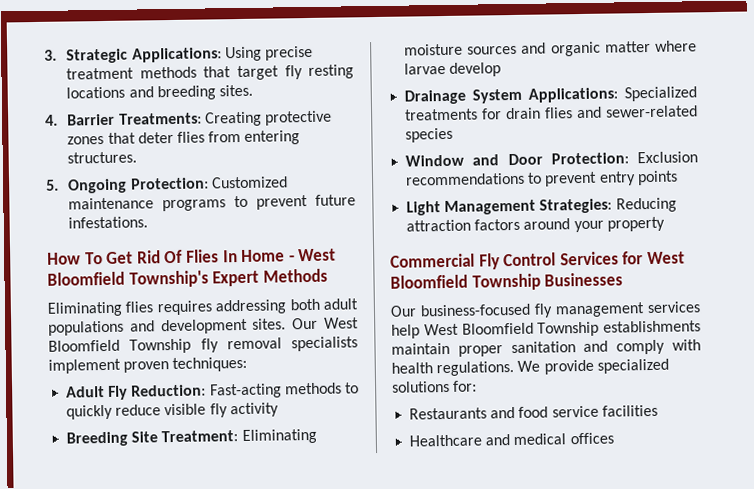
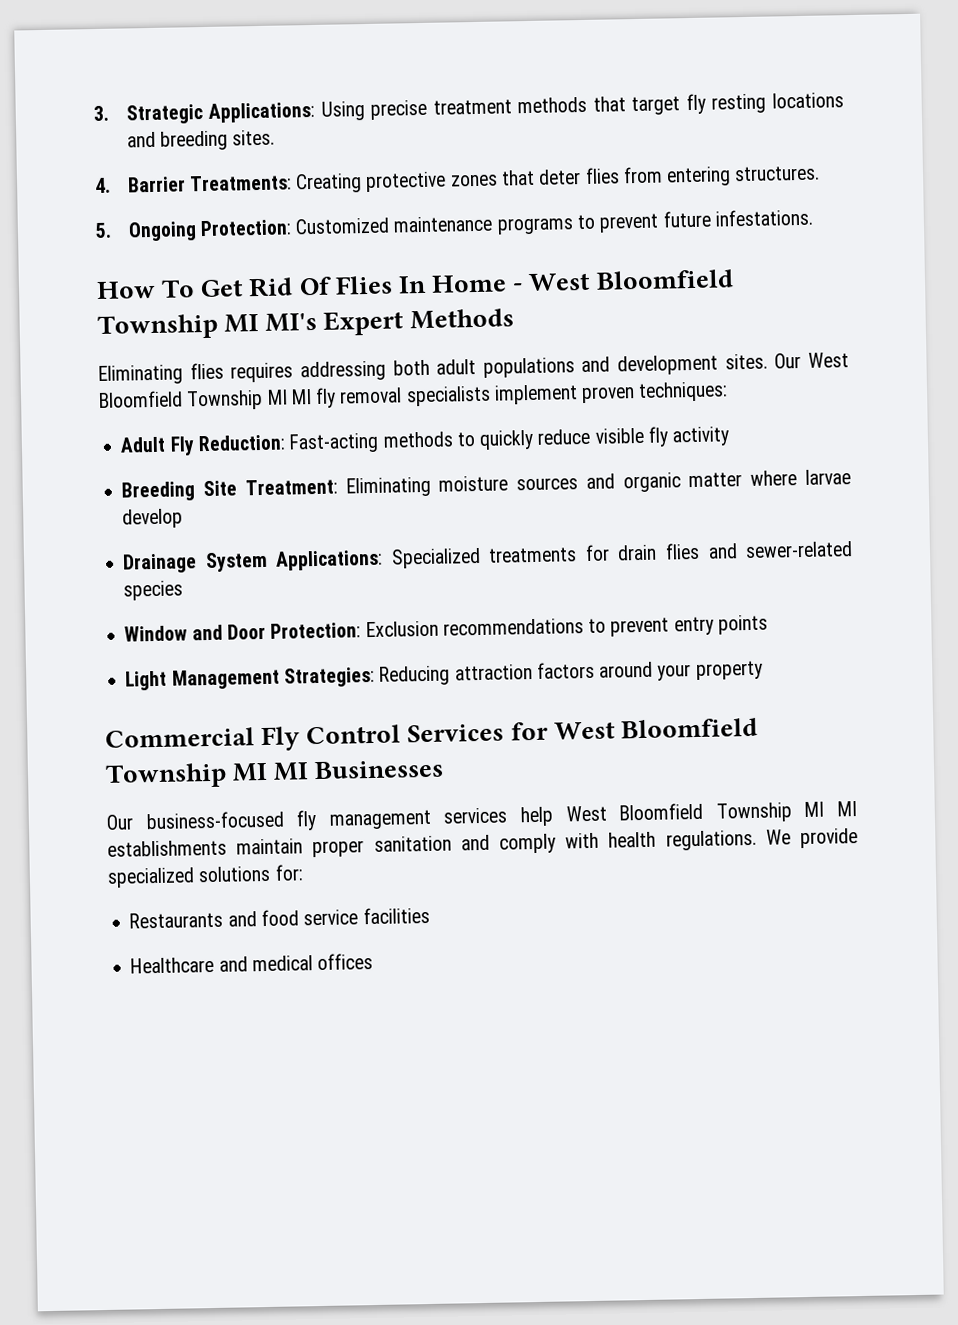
- How To Get Rid Of Flies In Home - West Bloomfield Township's Expert Methods
+ How To Get Rid Of Flies In Home - West Bloomfield Township MI MI's Expert Methods
- Our West Bloomfield Township fly removal specialists implement proven techniques:
+ Our West Bloomfield Township MI MI fly removal specialists implement proven techniques:
- Commercial Fly Control Services for West Bloomfield Township Businesses
+ Commercial Fly Control Services for West Bloomfield Township MI MI Businesses
- Our business-focused fly management services help West Bloomfield Township establishments maintain proper sanitation and comply with health regulations.
+ Our business-focused fly management services help West Bloomfield Township MI MI establishments maintain proper sanitation and comply with health regulations.

